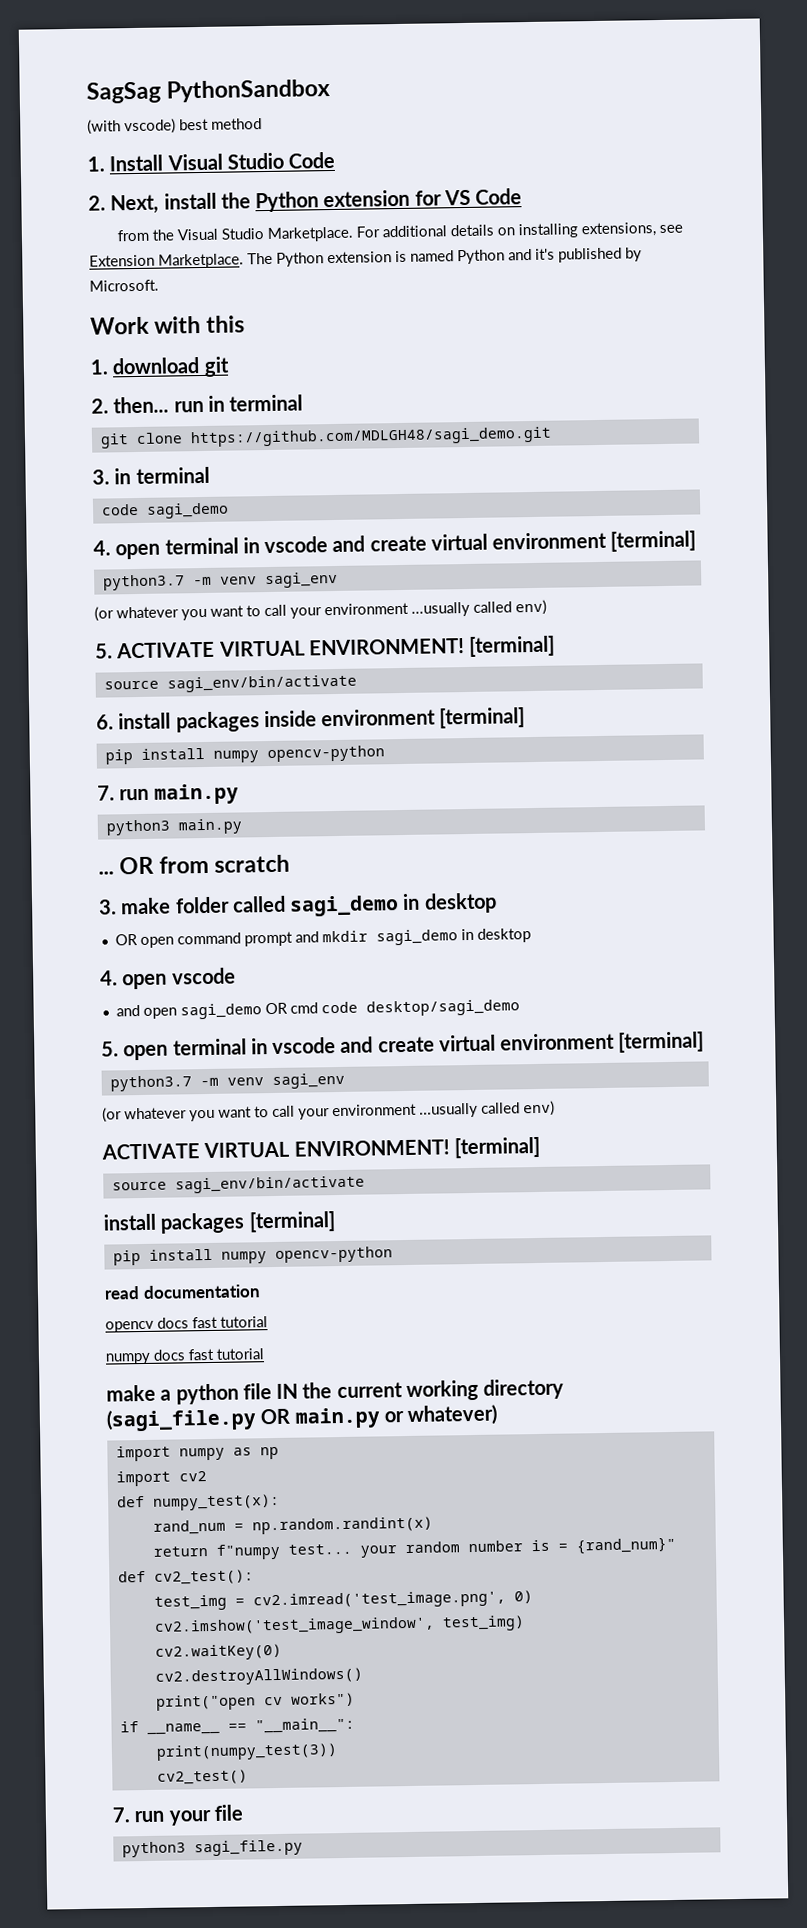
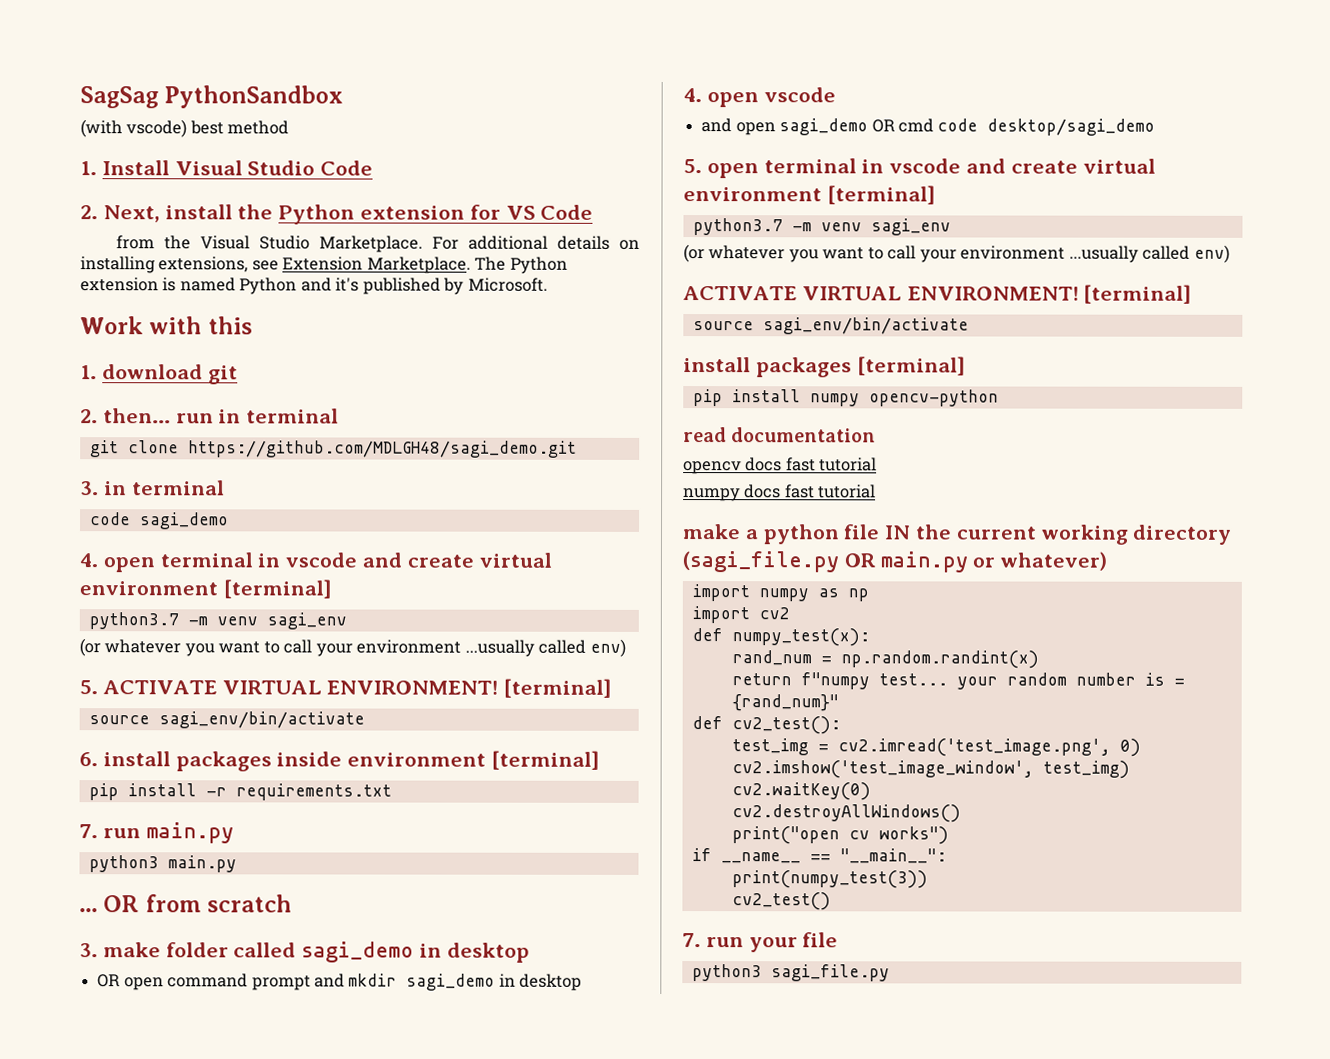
  6. install packages inside environment [terminal]
- pip install numpy opencv-python
+ pip install -r requirements.txt

